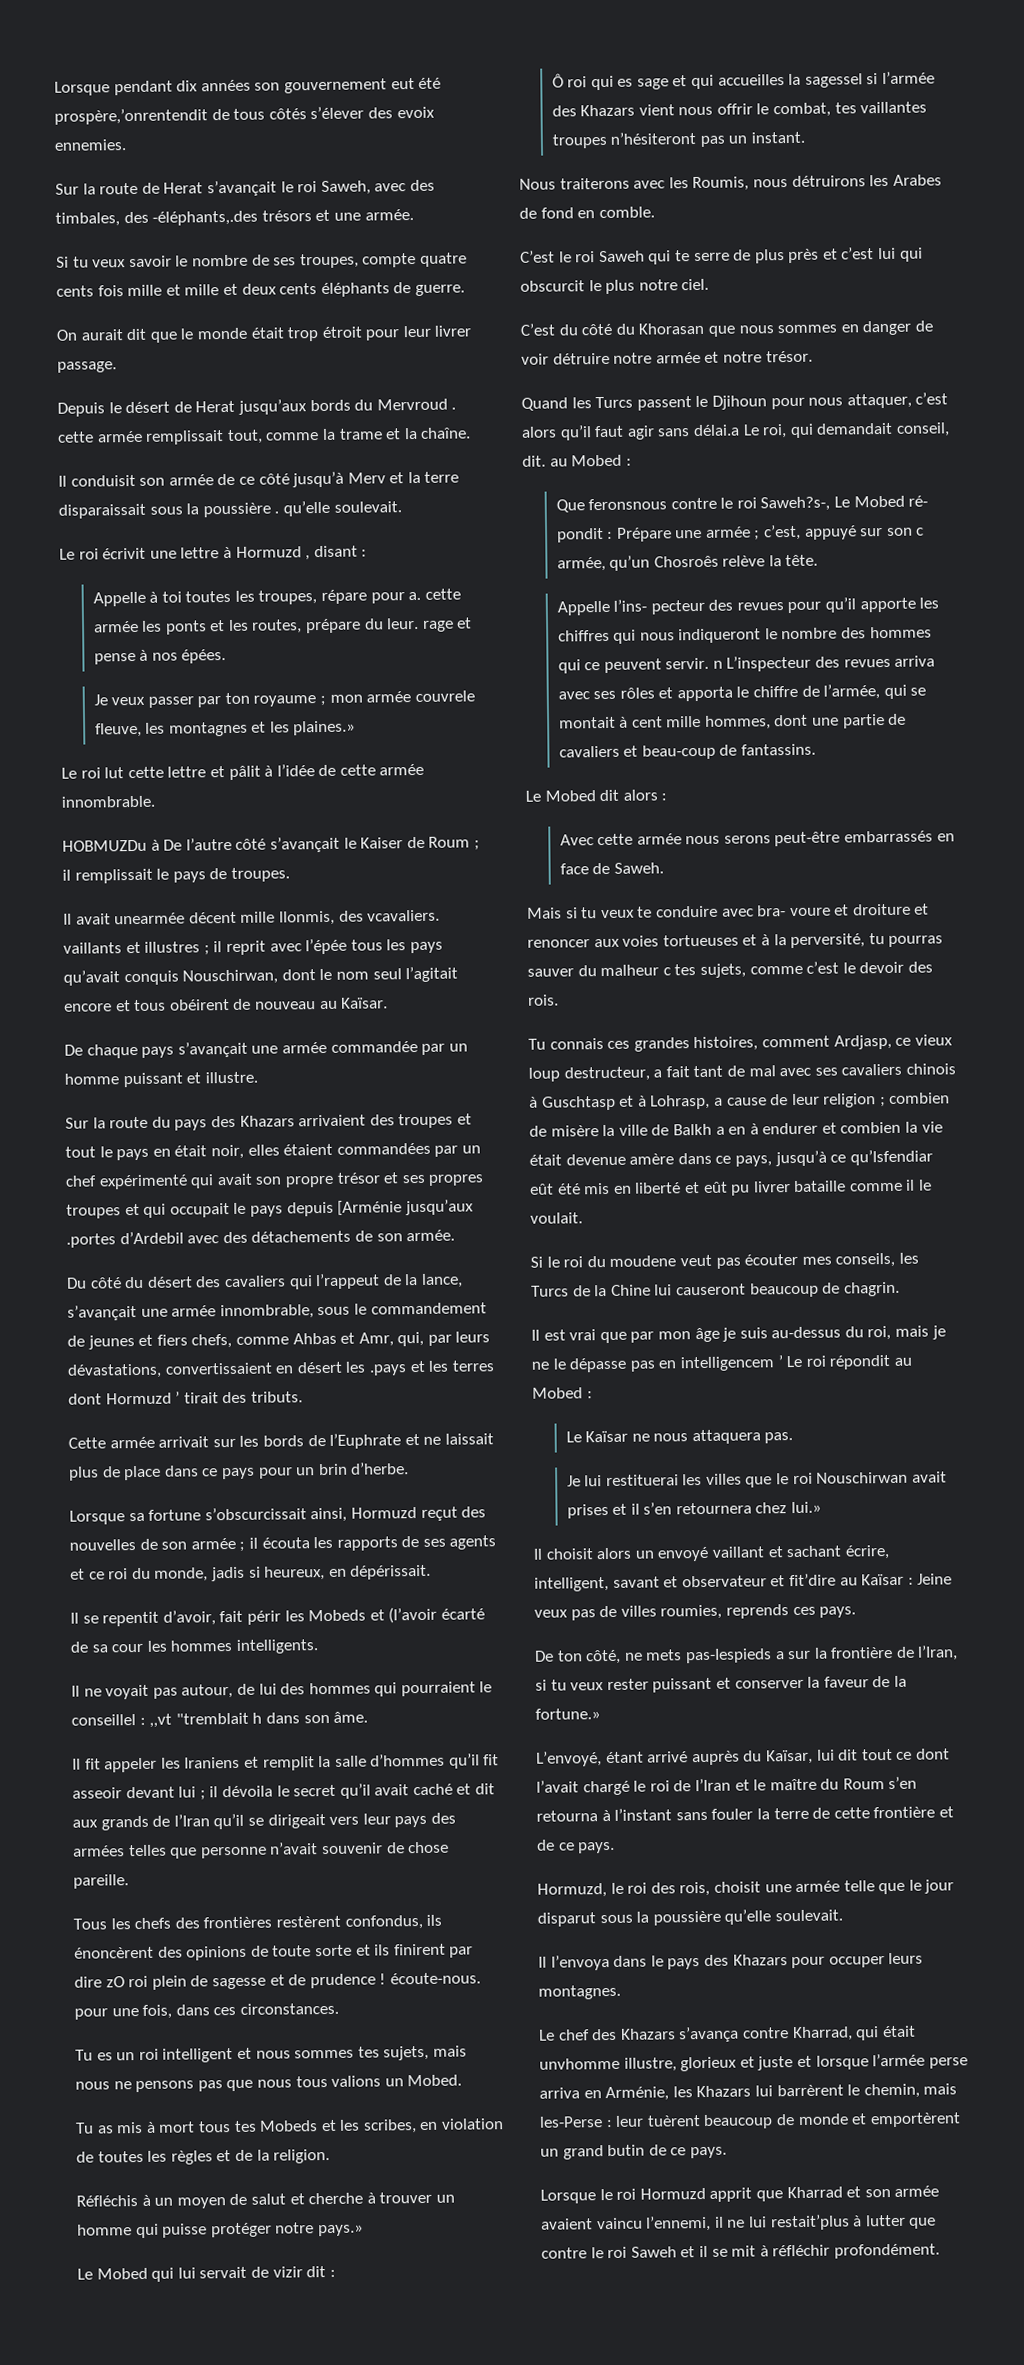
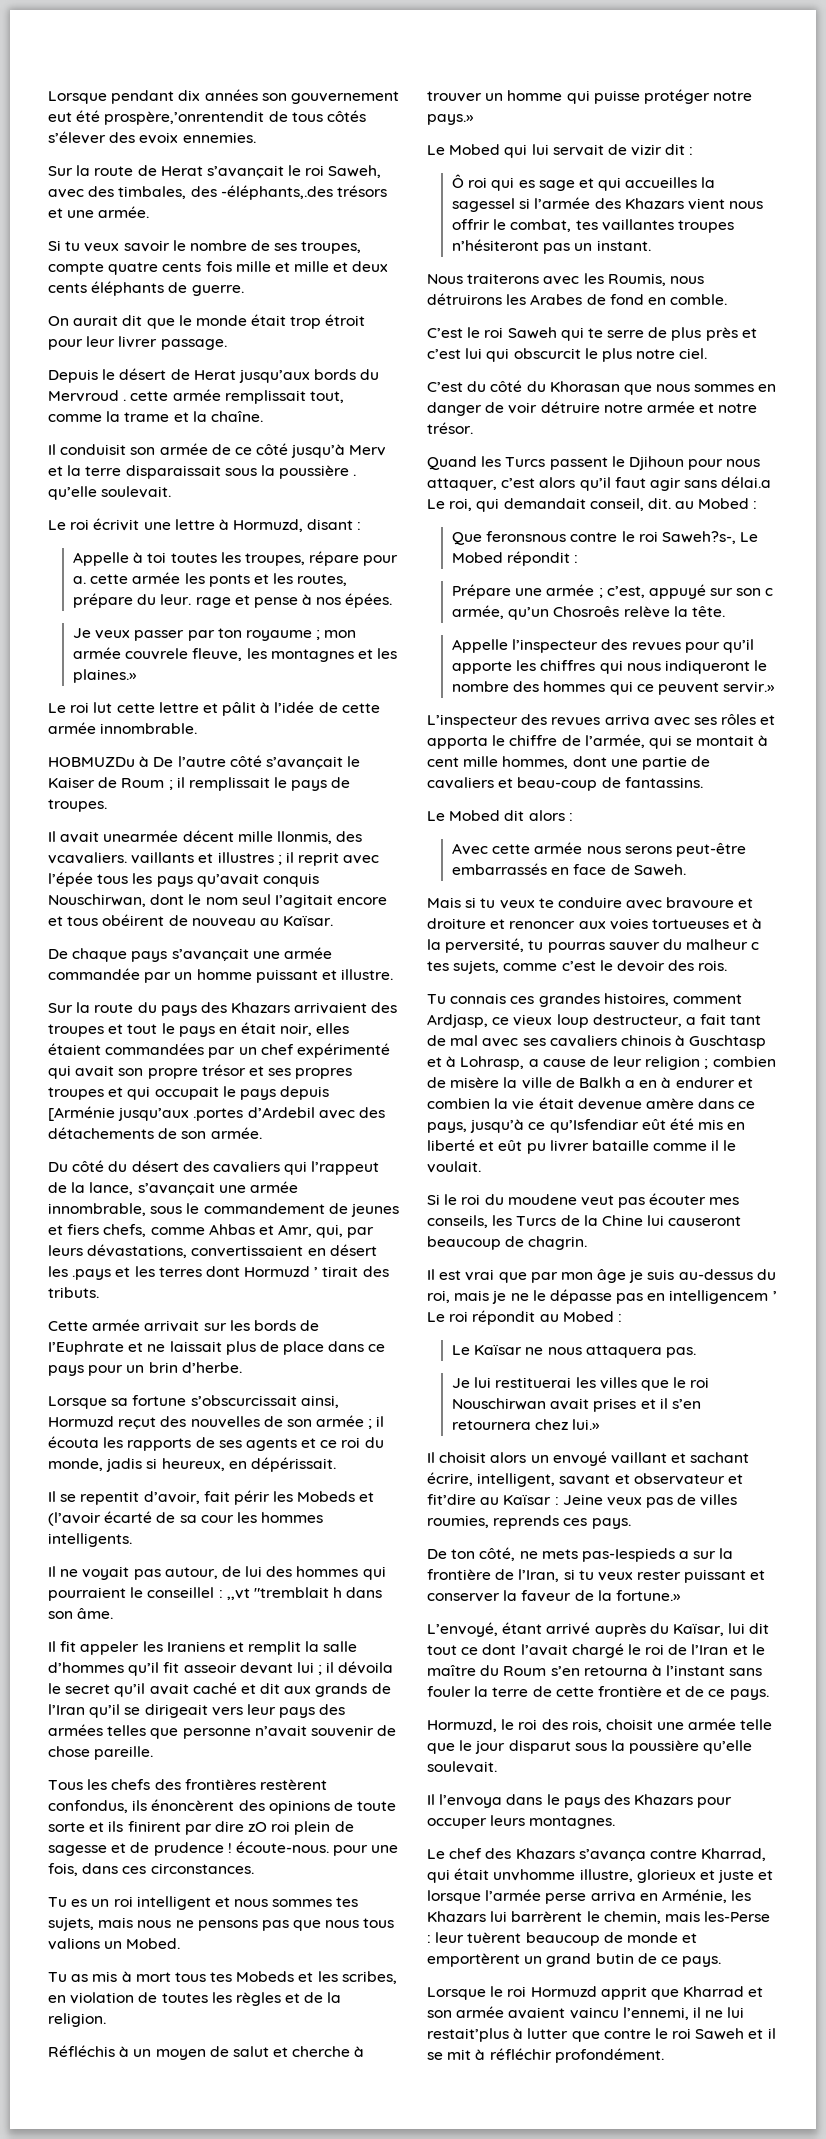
- Le roi écrivit une lettre à Hormuzd , disant :
+ Le roi écrivit une lettre à Hormuzd, disant :
- Que feronsnous contre le roi Saweh?s-, Le Mobed ré- pondit : Prépare une armée ; c’est, appuyé sur son c armée, qu’un Chosroês relève la tête.
+ Que feronsnous contre le roi Saweh?s-, Le Mobed répondit :
+ Prépare une armée ; c’est, appuyé sur son c armée, qu’un Chosroês relève la tête.
- Appelle l’ins- pecteur des revues pour qu’il apporte les chiffres qui nous indiqueront le nombre des hommes qui ce peuvent servir. n L’inspecteur des revues arriva avec ses rôles et apporta le chiffre de l’armée, qui se montait à cent mille hommes, dont une partie de cavaliers et beau-coup de fantassins.
+ Appelle l’inspecteur des revues pour qu’il apporte les chiffres qui nous indiqueront le nombre des hommes qui ce peuvent servir.»
+ L’inspecteur des revues arriva avec ses rôles et apporta le chiffre de l’armée, qui se montait à cent mille hommes, dont une partie de cavaliers et beau-coup de fantassins.
- Mais si tu veux te conduire avec bra- voure et droiture et renoncer aux voies tortueuses et à la perversité, tu pourras sauver du malheur c tes sujets, comme c’est le devoir des rois.
+ Mais si tu veux te conduire avec bravoure et droiture et renoncer aux voies tortueuses et à la perversité, tu pourras sauver du malheur c tes sujets, comme c’est le devoir des rois.

